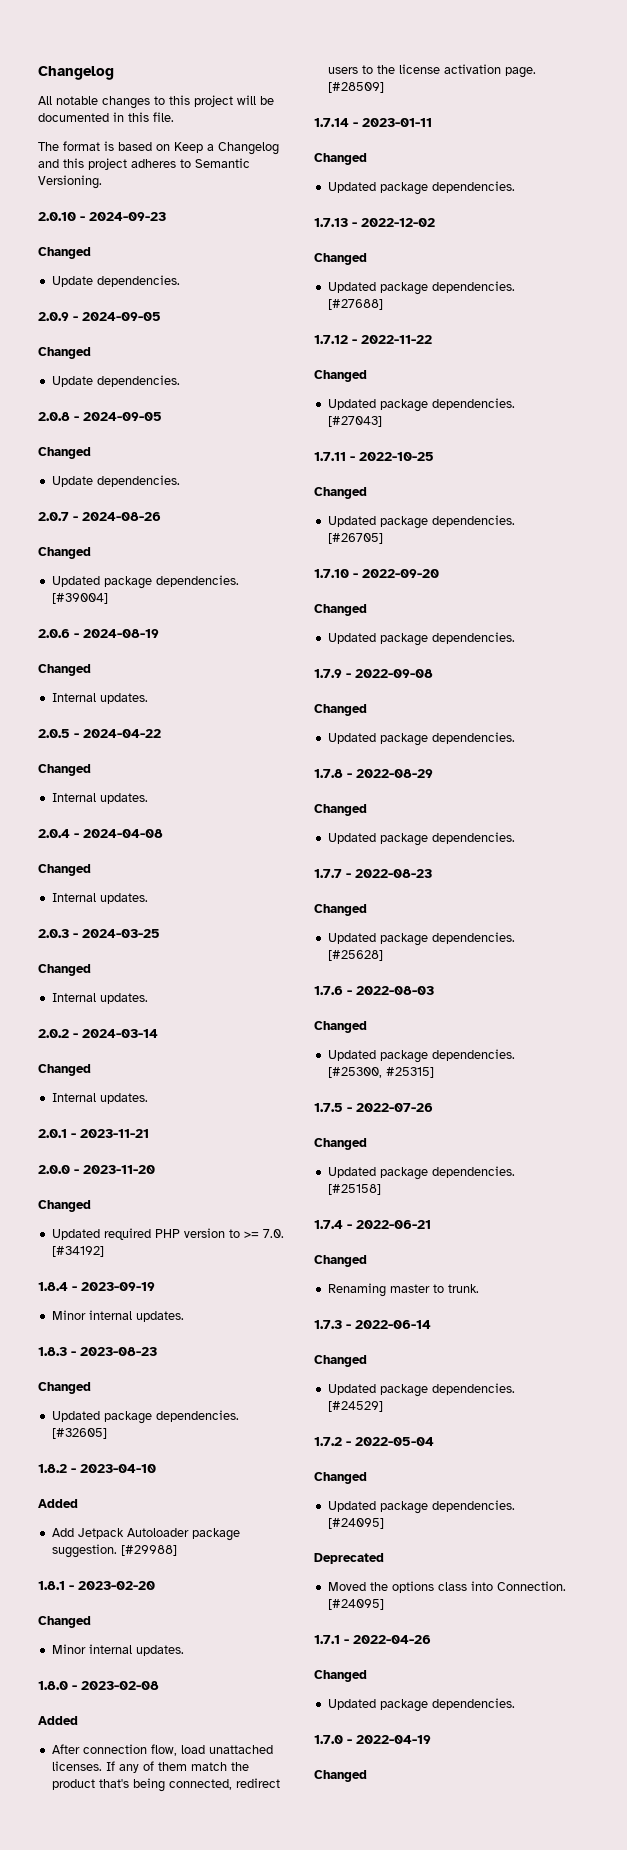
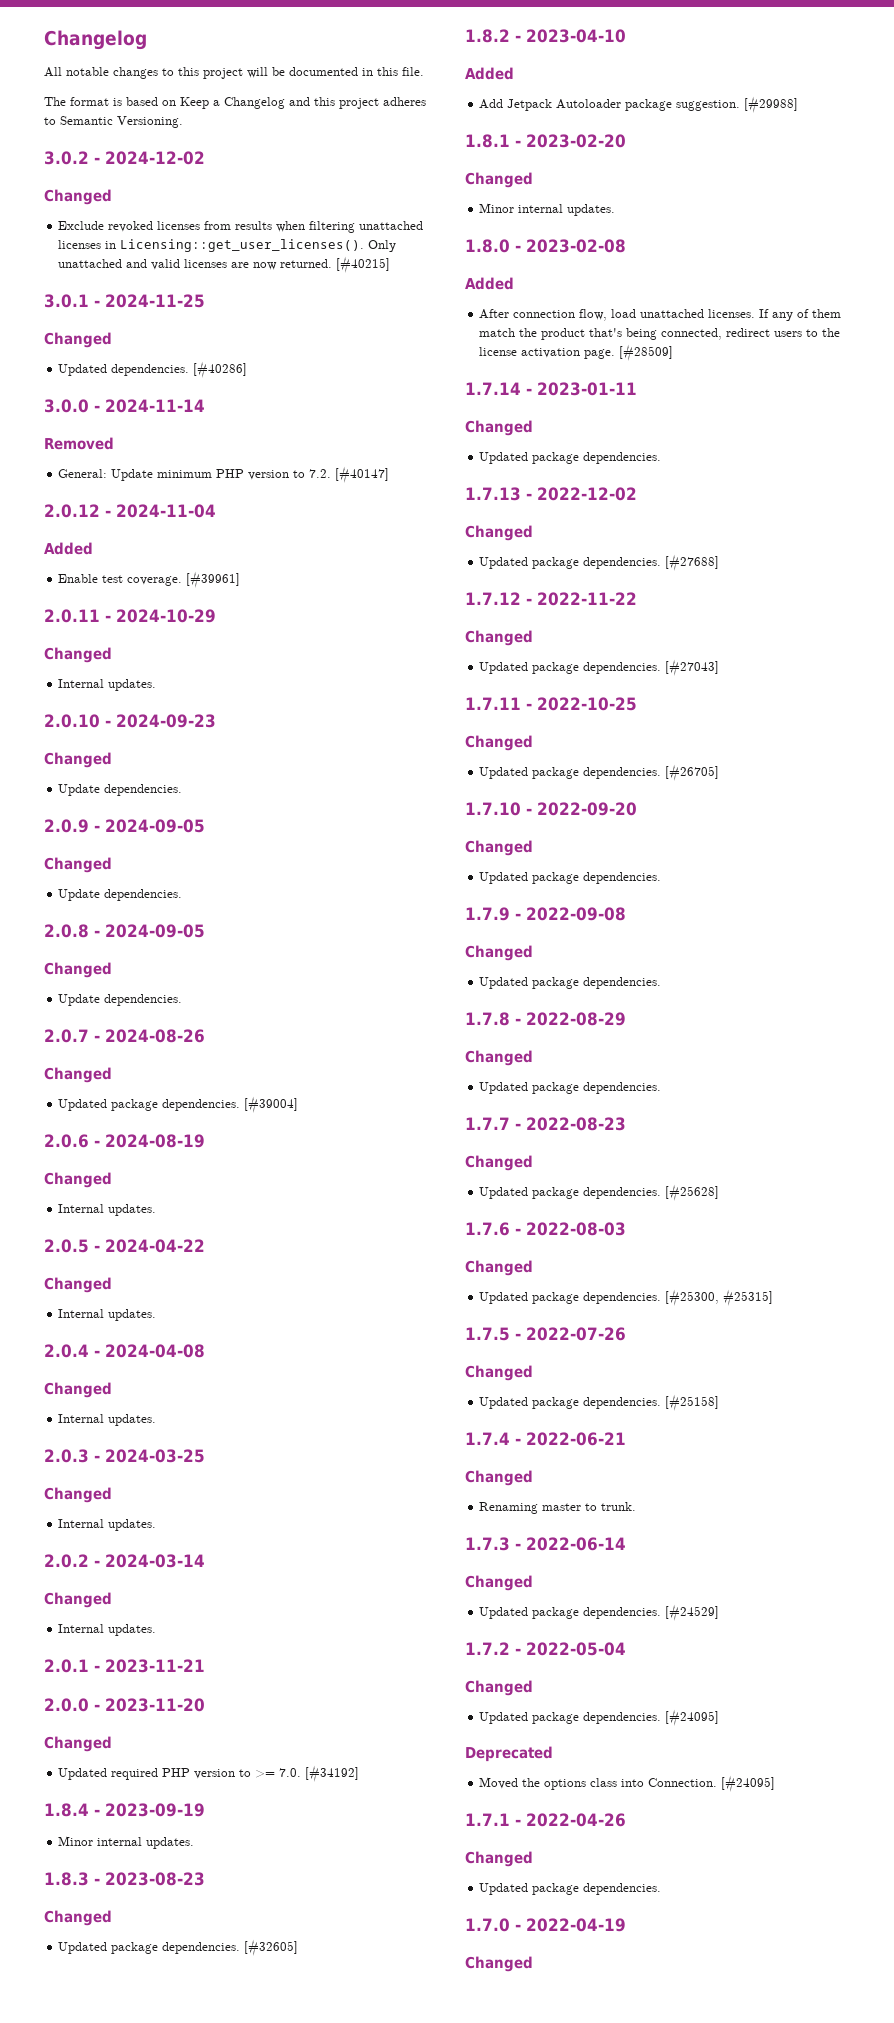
+ 3.0.2 - 2024-12-02
+ Changed
+ Exclude revoked licenses from results when filtering unattached licenses in Licensing::get_user_licenses(). Only unattached and valid licenses are now returned. [#40215]
+ 3.0.1 - 2024-11-25
+ Changed
+ Updated dependencies. [#40286]
+ 3.0.0 - 2024-11-14
+ Removed
+ General: Update minimum PHP version to 7.2. [#40147]
+ 2.0.12 - 2024-11-04
+ Added
+ Enable test coverage. [#39961]
+ 2.0.11 - 2024-10-29
+ Changed
+ Internal updates.

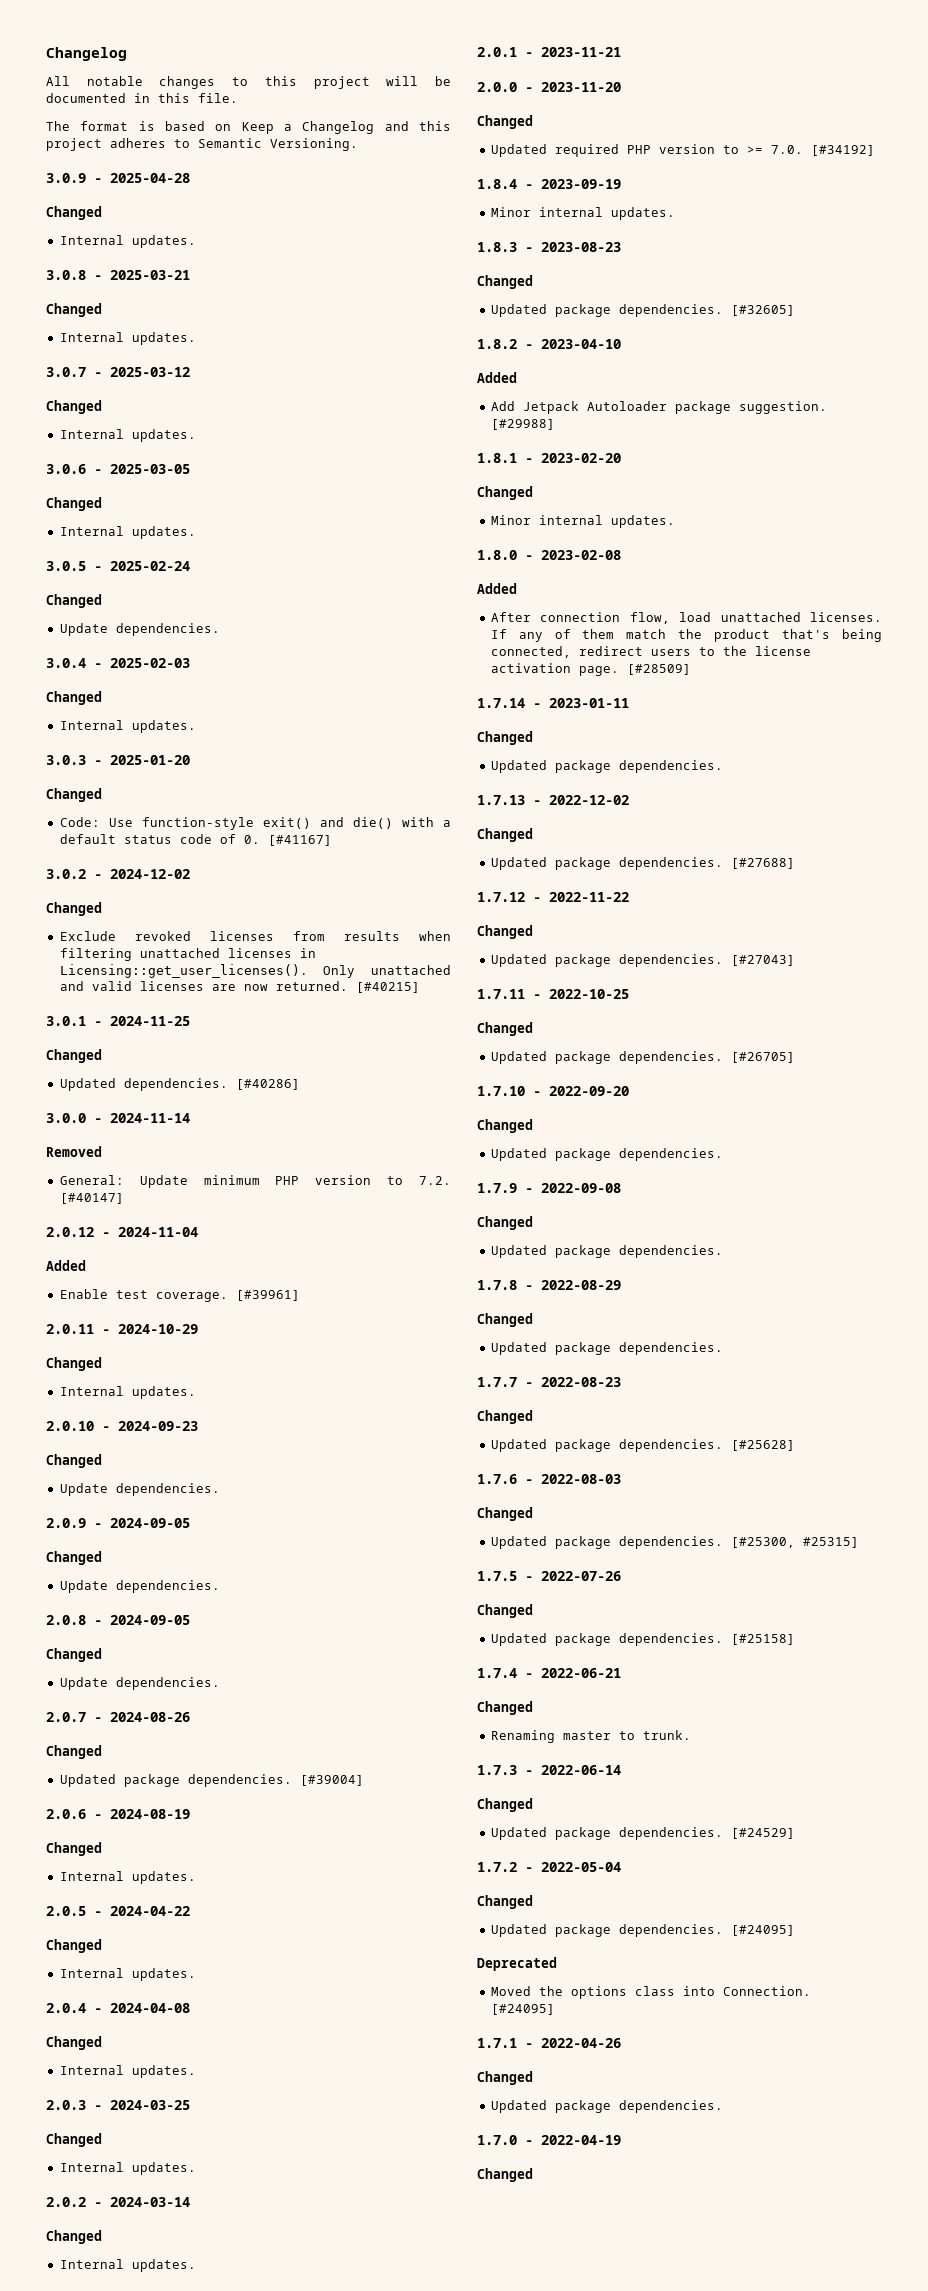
+ 3.0.9 - 2025-04-28
+ Changed
+ Internal updates.
+ 3.0.8 - 2025-03-21
+ Changed
+ Internal updates.
+ 3.0.7 - 2025-03-12
+ Changed
+ Internal updates.
+ 3.0.6 - 2025-03-05
+ Changed
+ Internal updates.
+ 3.0.5 - 2025-02-24
+ Changed
+ Update dependencies.
+ 3.0.4 - 2025-02-03
+ Changed
+ Internal updates.
+ 3.0.3 - 2025-01-20
+ Changed
+ Code: Use function-style exit() and die() with a default status code of 0. [#41167]

